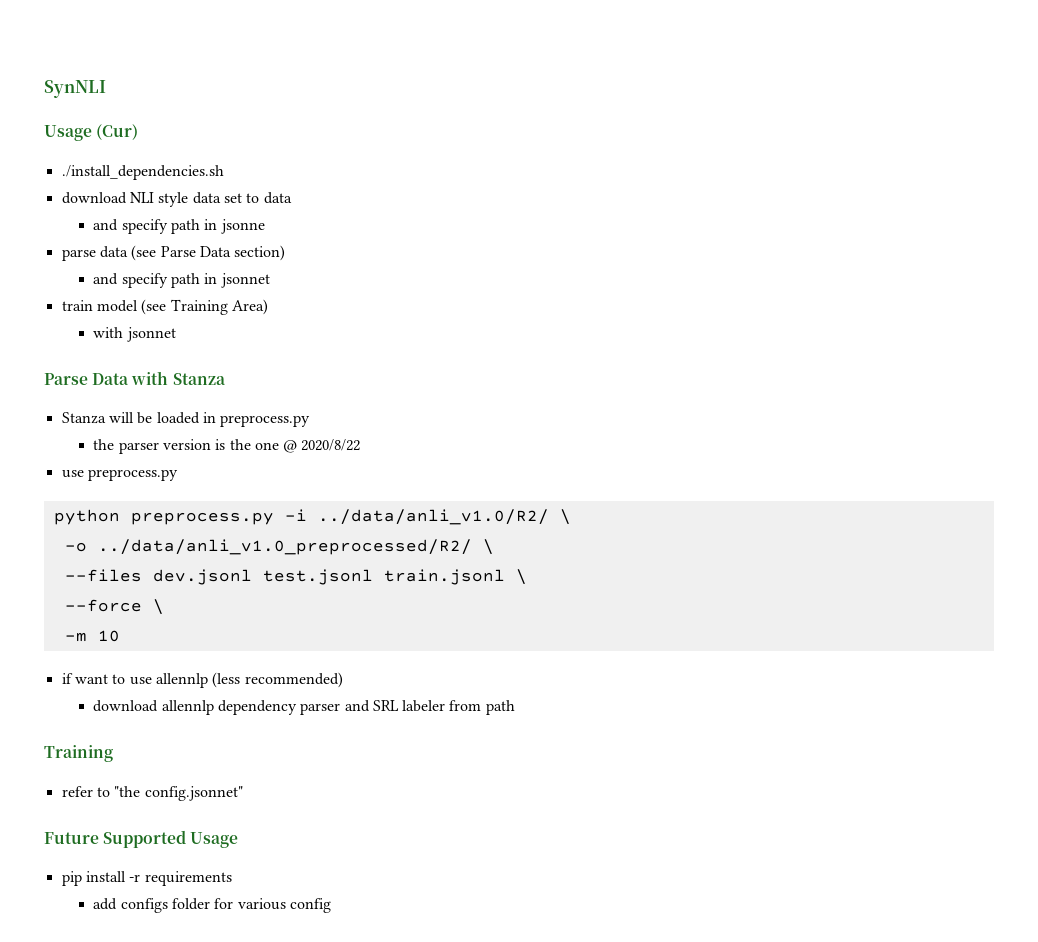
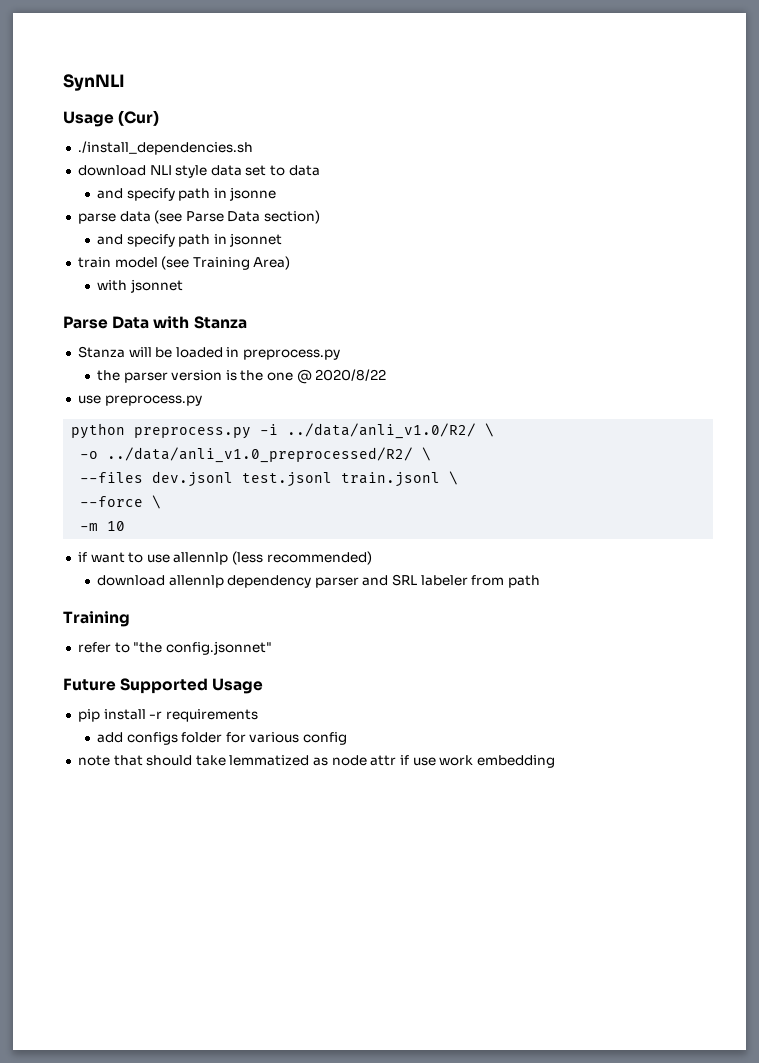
+ note that should take lemmatized as node attr if use work embedding

